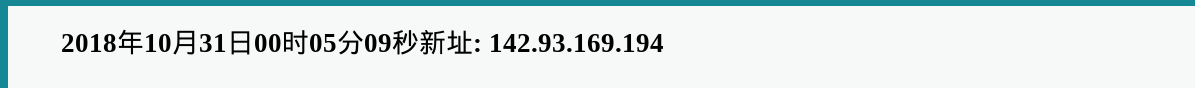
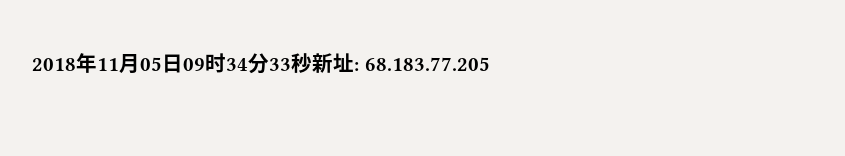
- 2018年10月31日00时05分09秒新址: 142.93.169.194
+ 2018年11月05日09时34分33秒新址: 68.183.77.205

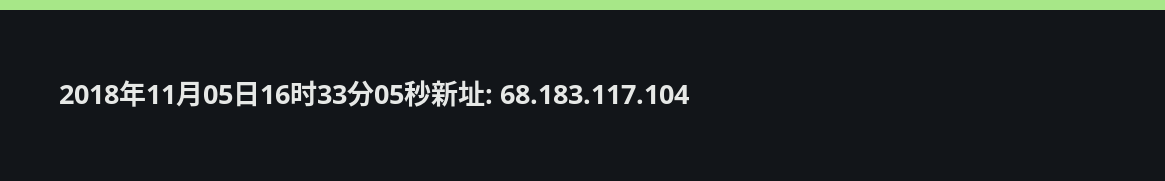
- 2018年11月05日09时34分33秒新址: 68.183.77.205
+ 2018年11月05日16时33分05秒新址: 68.183.117.104

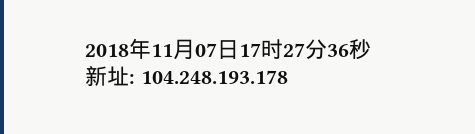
- 2018年11月05日16时33分05秒新址: 68.183.117.104
+ 2018年11月07日17时27分36秒新址: 104.248.193.178

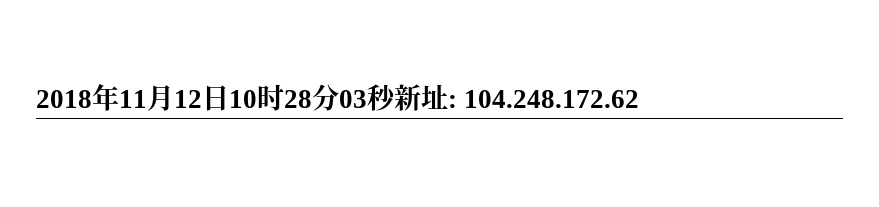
- 2018年11月07日17时27分36秒新址: 104.248.193.178
+ 2018年11月12日10时28分03秒新址: 104.248.172.62

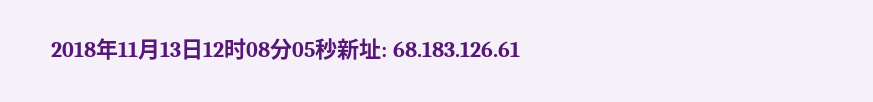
- 2018年11月12日10时28分03秒新址: 104.248.172.62
+ 2018年11月13日12时08分05秒新址: 68.183.126.61

